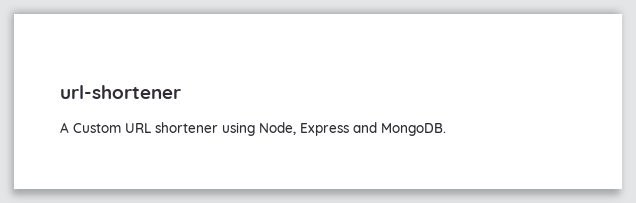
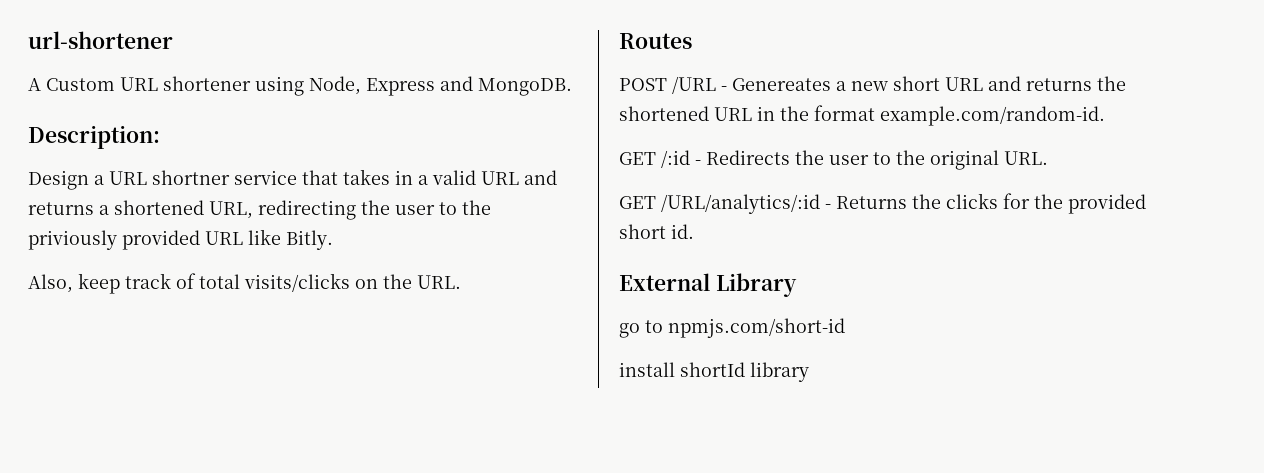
+ Description:
+ Design a URL shortner service that takes in a valid URL and returns a shortened URL, redirecting the user to the priviously provided URL like Bitly.
+ Also, keep track of total visits/clicks on the URL.
+ Routes
+ POST /URL - Genereates a new short URL and returns the shortened URL in the format example.com/random-id.
+ GET /:id - Redirects the user to the original URL.
+ GET /URL/analytics/:id - Returns the clicks for the provided short id.
+ External Library
+ go to npmjs.com/short-id
+ install shortId library

